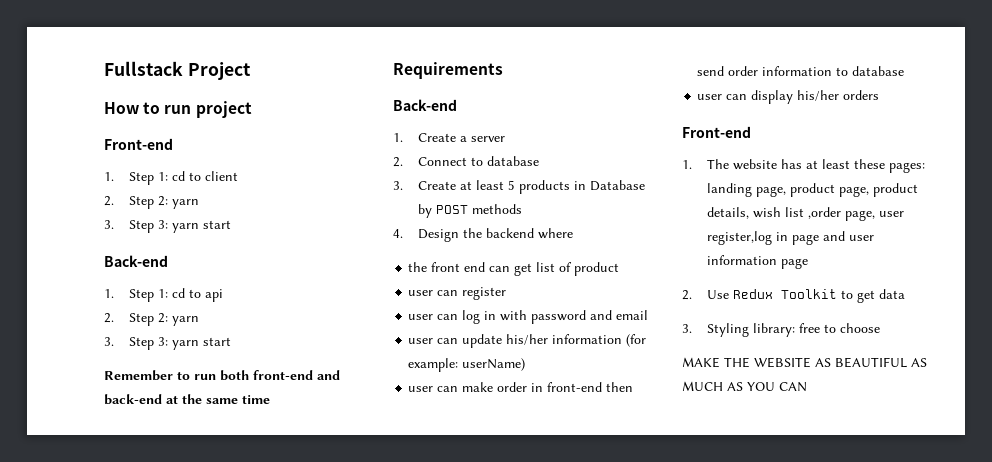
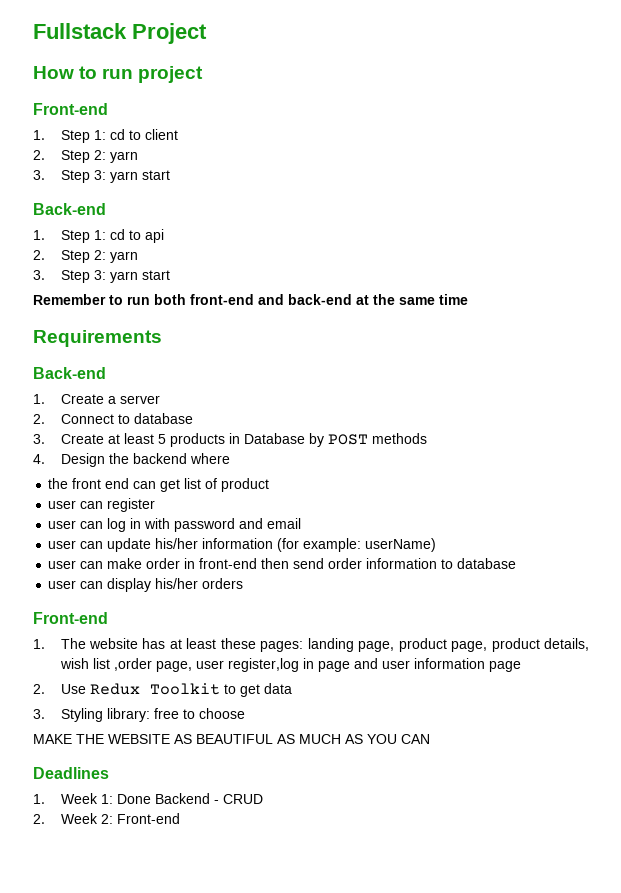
+ Deadlines
+ 1. Week 1: Done Backend - CRUD
+ 2. Week 2: Front-end

